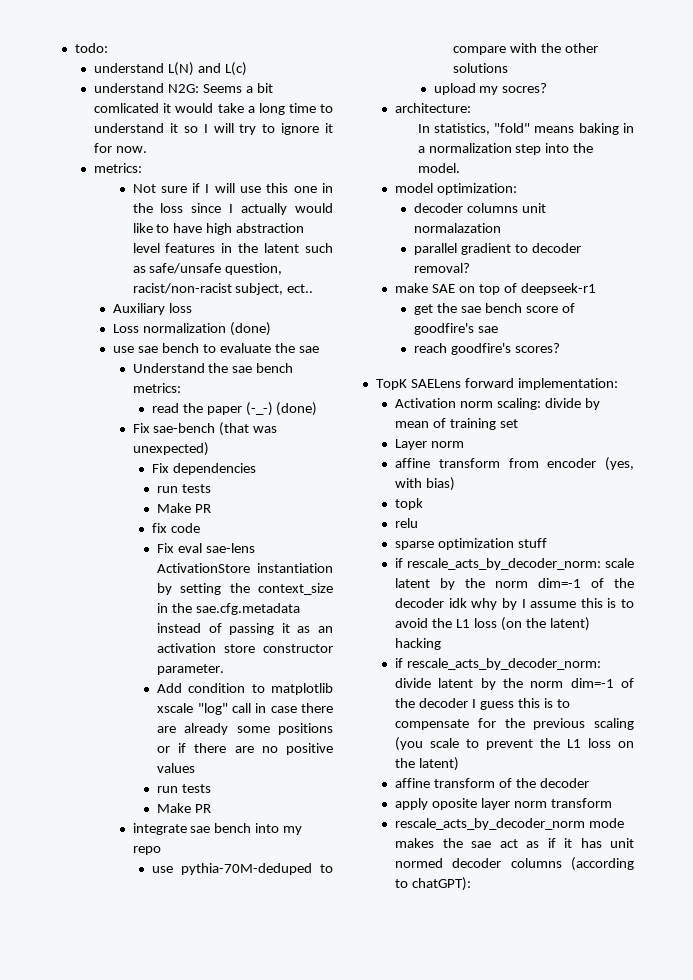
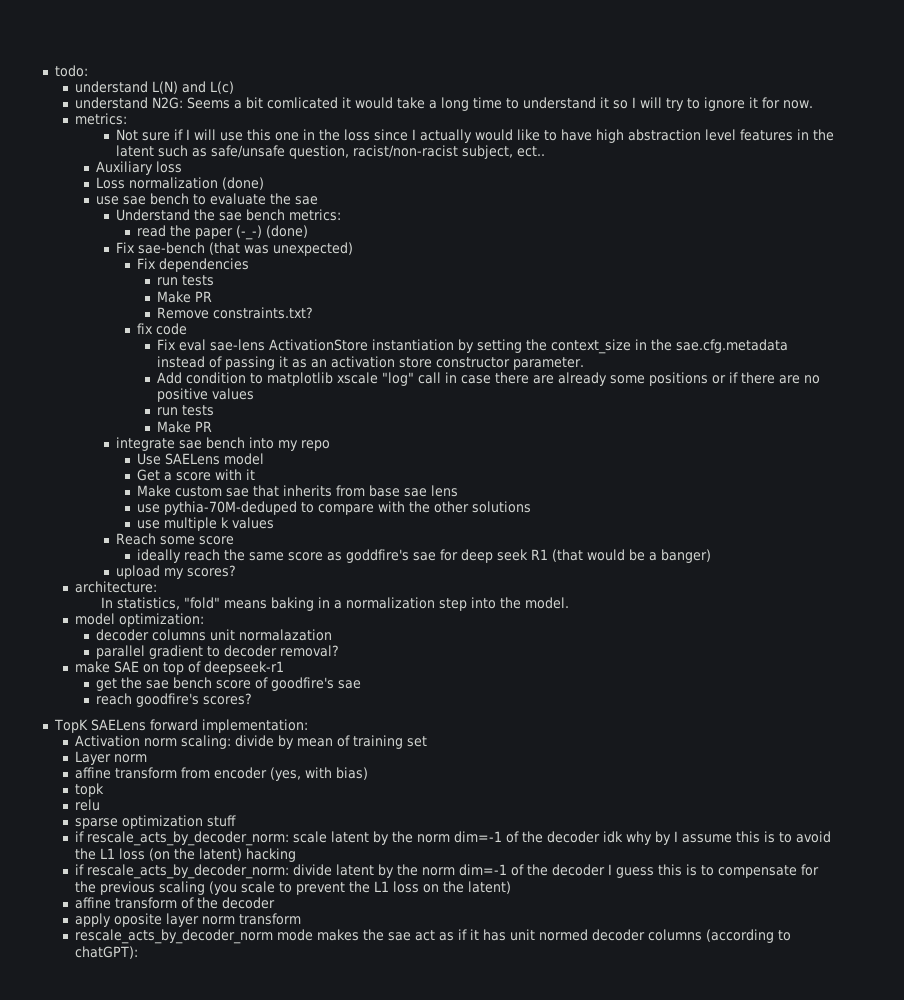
+ Remove constraints.txt?
+ Use SAELens model
+ Get a score with it
+ Make custom sae that inherits from base sae lens
+ use multiple k values
+ Reach some score
+ ideally reach the same score as goddfire's sae for deep seek R1 (that would be a banger)
- upload my socres?
+ upload my scores?

